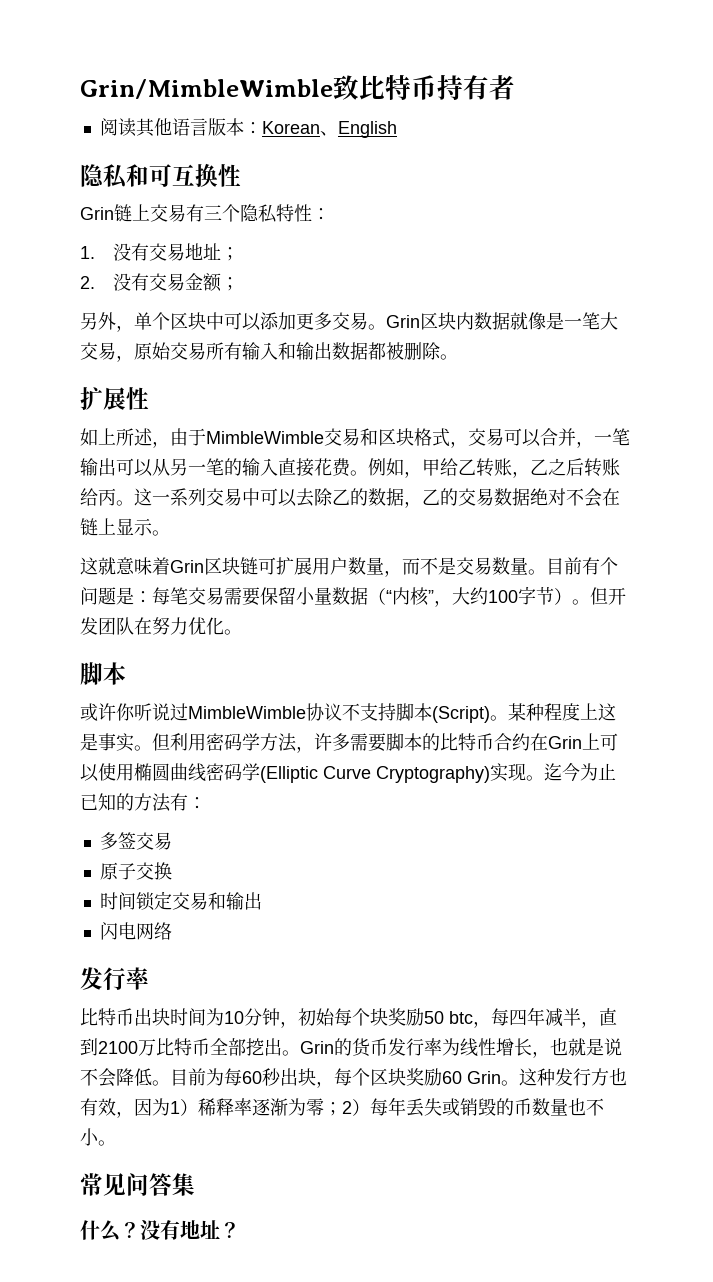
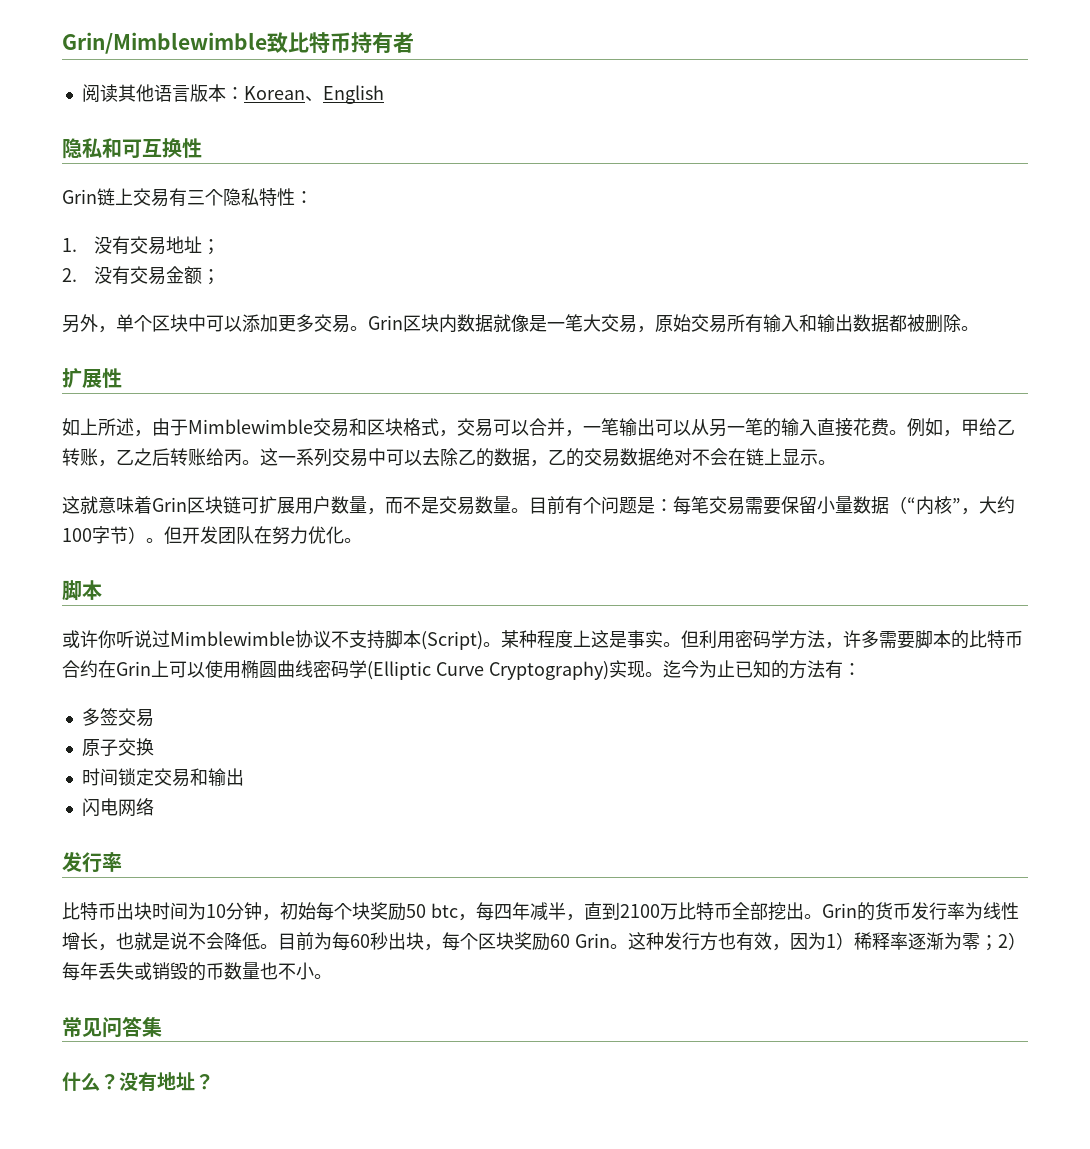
- Grin/MimbleWimble致比特币持有者
+ Grin/Mimblewimble致比特币持有者
- 如上所述，由于MimbleWimble交易和区块格式，交易可以合并，一笔输出可以从另一笔的输入直接花费。
+ 如上所述，由于Mimblewimble交易和区块格式，交易可以合并，一笔输出可以从另一笔的输入直接花费。
- 或许你听说过MimbleWimble协议不支持脚本(Script)。
+ 或许你听说过Mimblewimble协议不支持脚本(Script)。

